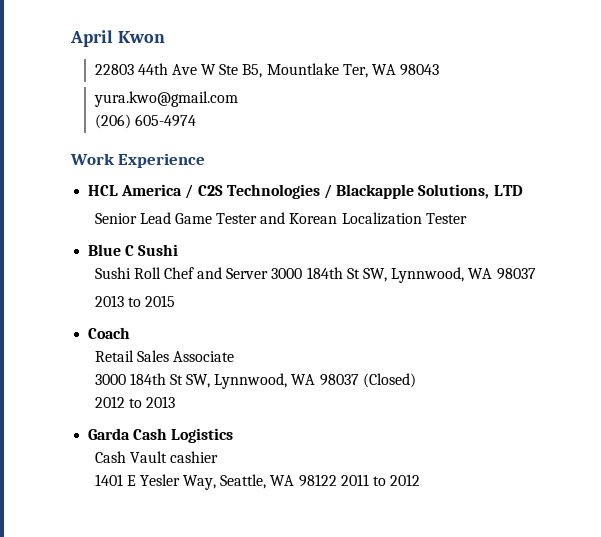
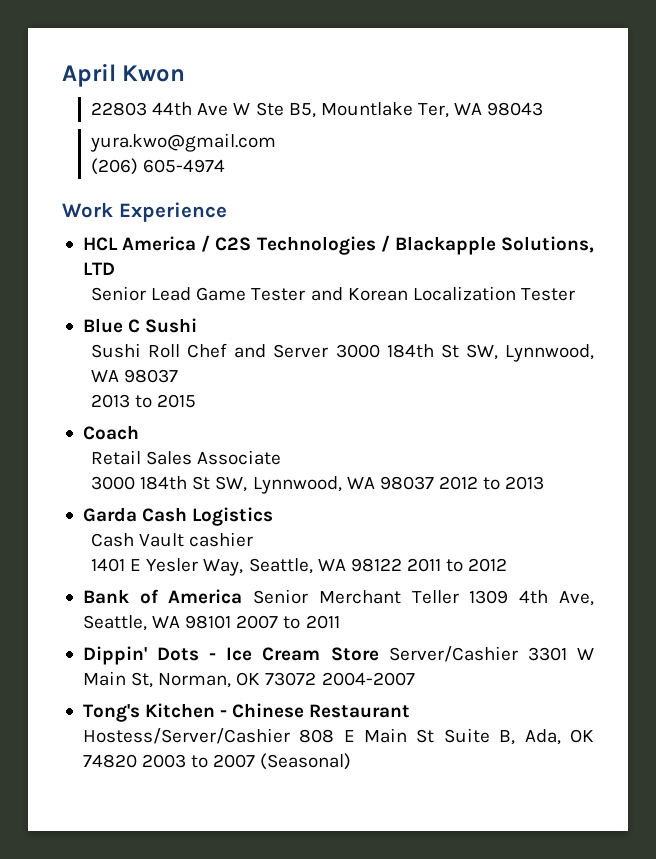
- 3000 184th St SW, Lynnwood, WA 98037 (Closed)
- 2012 to 2013
+ 3000 184th St SW, Lynnwood, WA 98037 2012 to 2013
+ Bank of America Senior Merchant Teller 1309 4th Ave, Seattle, WA 98101 2007 to 2011
+ Dippin' Dots - Ice Cream Store Server/Cashier 3301 W Main St, Norman, OK 73072 2004-2007
+ Tong's Kitchen - Chinese Restaurant Hostess/Server/Cashier 808 E Main St Suite B, Ada, OK 74820 2003 to 2007 (Seasonal)

